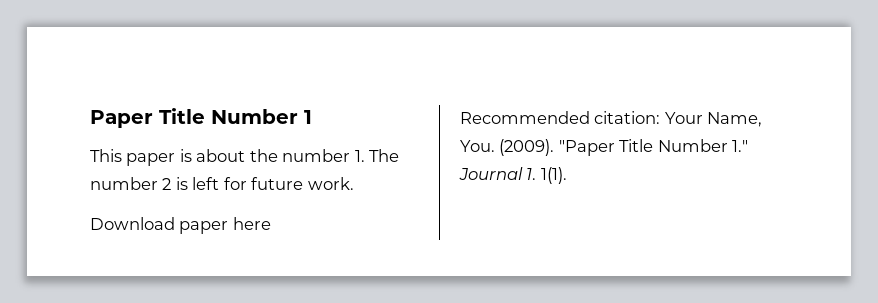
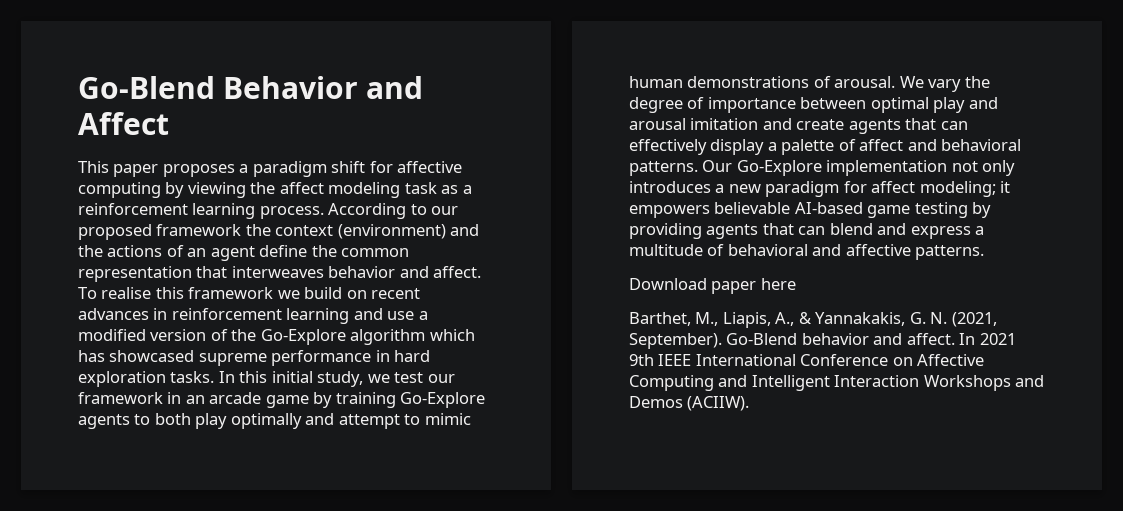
- Paper Title Number 1
- This paper is about the number 1. The number 2 is left for future work.
+ Go-Blend Behavior and Affect
+ This paper proposes a paradigm shift for affective computing by viewing the affect modeling task as a reinforcement learning process. According to our proposed framework the context (environment) and the actions of an agent define the common representation that interweaves behavior and affect. To realise this framework we build on recent advances in reinforcement learning and use a modified version of the Go-Explore algorithm which has showcased supreme performance in hard exploration tasks. In this initial study, we test our framework in an arcade game by training Go-Explore agents to both play optimally and attempt to mimic human demonstrations of arousal. We vary the degree of importance between optimal play and arousal imitation and create agents that can effectively display a palette of affect and behavioral patterns. Our Go-Explore implementation not only introduces a new paradigm for affect modeling; it empowers believable AI-based game testing by providing agents that can blend and express a multitude of behavioral and affective patterns.
  Download paper here
- Recommended citation: Your Name, You. (2009). "Paper Title Number 1." Journal 1. 1(1).
+ Barthet, M., Liapis, A., & Yannakakis, G. N. (2021, September). Go-Blend behavior and affect. In 2021 9th IEEE International Conference on Affective Computing and Intelligent Interaction Workshops and Demos (ACIIW).

